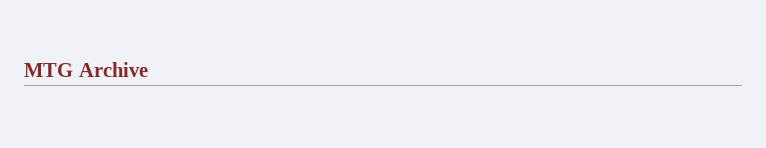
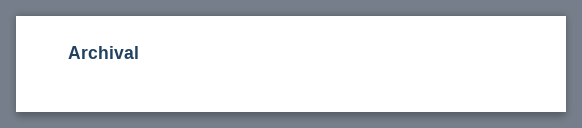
- MTG Archive
+ Archival

